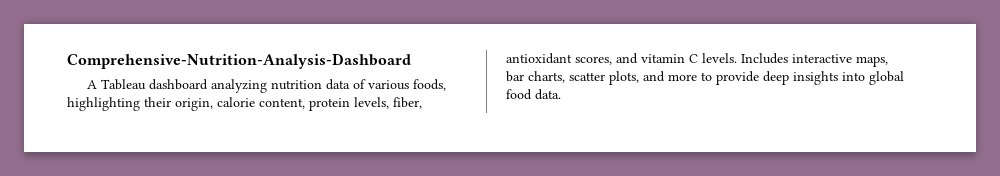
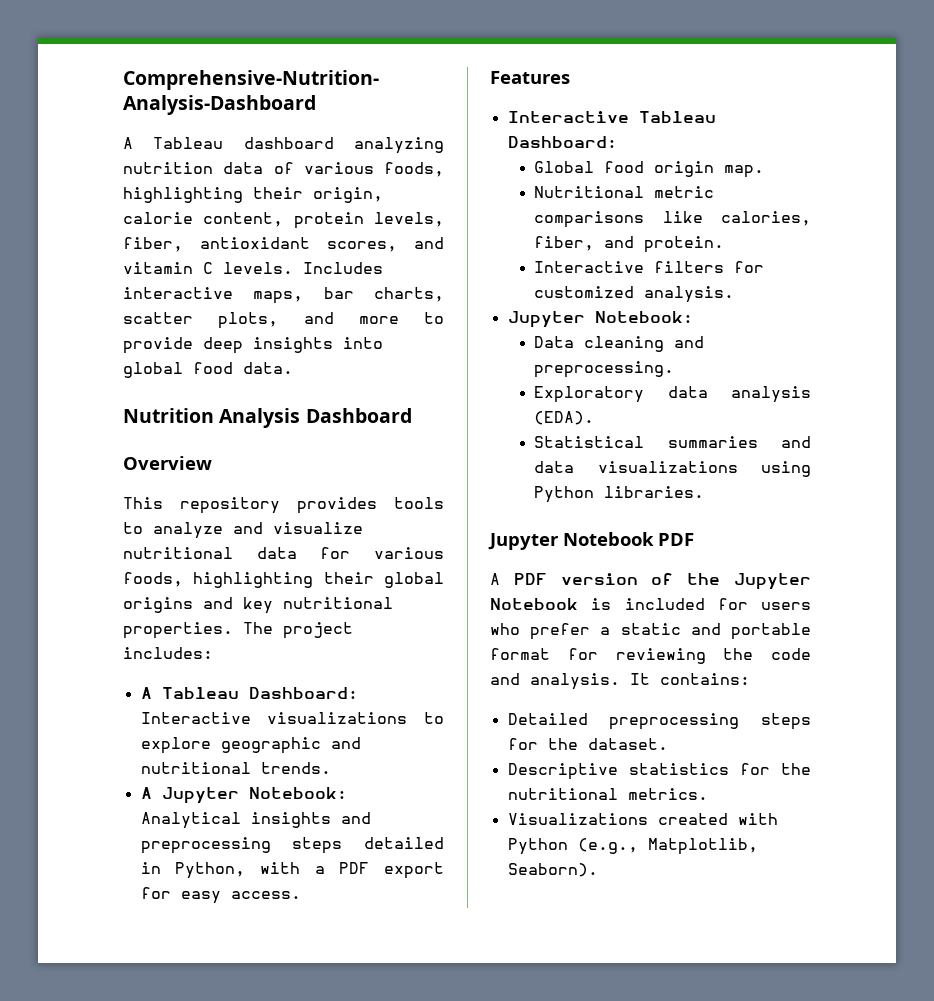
+ Nutrition Analysis Dashboard
+ Overview
+ This repository provides tools to analyze and visualize nutritional data for various foods, highlighting their global origins and key nutritional properties. The project includes:
+ A Tableau Dashboard: Interactive visualizations to explore geographic and nutritional trends.
+ A Jupyter Notebook: Analytical insights and preprocessing steps detailed in Python, with a PDF export for easy access.
+ Features
+ Interactive Tableau Dashboard:
+ Global food origin map.
+ Nutritional metric comparisons like calories, fiber, and protein.
+ Interactive filters for customized analysis.
+ Jupyter Notebook:
+ Data cleaning and preprocessing.
+ Exploratory data analysis (EDA).
+ Statistical summaries and data visualizations using Python libraries.
+ Jupyter Notebook PDF
+ A PDF version of the Jupyter Notebook is included for users who prefer a static and portable format for reviewing the code and analysis. It contains:
+ Detailed preprocessing steps for the dataset.
+ Descriptive statistics for the nutritional metrics.
+ Visualizations created with Python (e.g., Matplotlib, Seaborn).

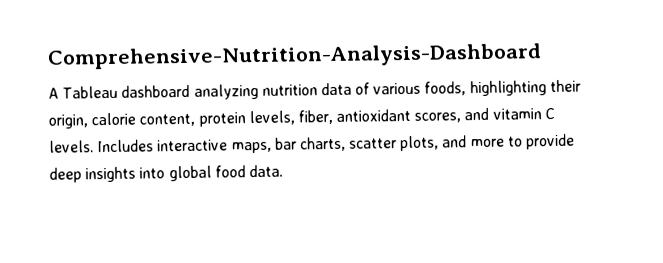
- Nutrition Analysis Dashboard
- Overview
- This repository provides tools to analyze and visualize nutritional data for various foods, highlighting their global origins and key nutritional properties. The project includes:
- A Tableau Dashboard: Interactive visualizations to explore geographic and nutritional trends.
- A Jupyter Notebook: Analytical insights and preprocessing steps detailed in Python, with a PDF export for easy access.
- Features
- Interactive Tableau Dashboard:
- Global food origin map.
- Nutritional metric comparisons like calories, fiber, and protein.
- Interactive filters for customized analysis.
- Jupyter Notebook:
- Data cleaning and preprocessing.
- Exploratory data analysis (EDA).
- Statistical summaries and data visualizations using Python libraries.
- Jupyter Notebook PDF
- A PDF version of the Jupyter Notebook is included for users who prefer a static and portable format for reviewing the code and analysis. It contains:
- Detailed preprocessing steps for the dataset.
- Descriptive statistics for the nutritional metrics.
- Visualizations created with Python (e.g., Matplotlib, Seaborn).

